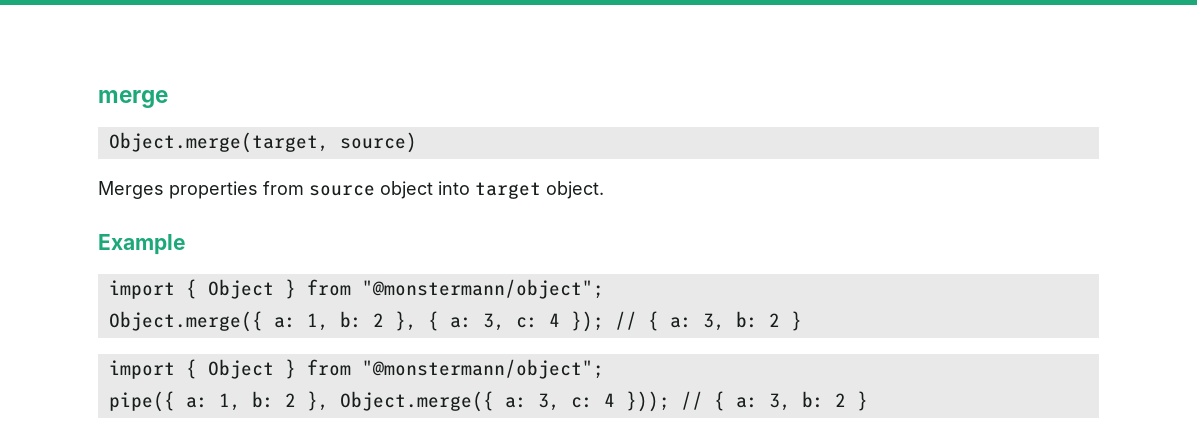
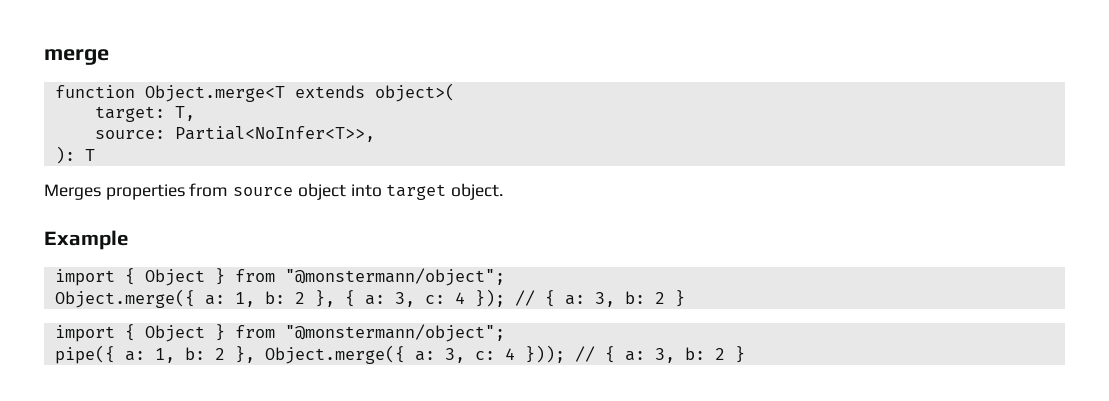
- Object.merge(target, source)
+ function Object.merge<T extends object>(
+ target: T,
+ source: Partial<NoInfer<T>>,
+ ): T

